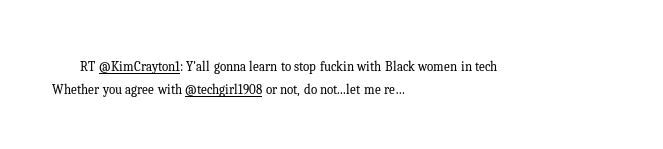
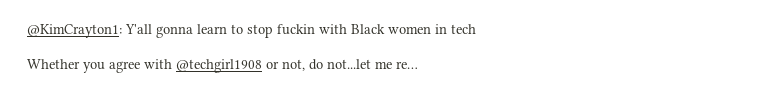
- RT @KimCrayton1: Y'all gonna learn to stop fuckin with Black women in tech
+ @KimCrayton1: Y'all gonna learn to stop fuckin with Black women in tech

